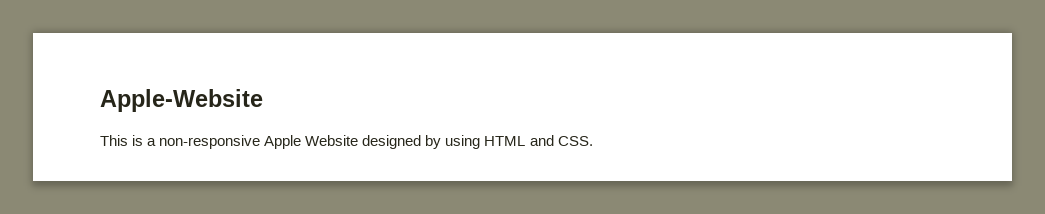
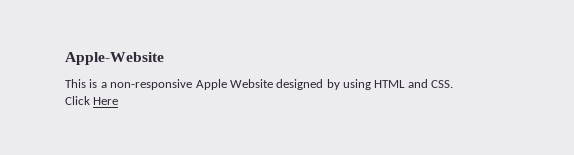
+ Click Here

